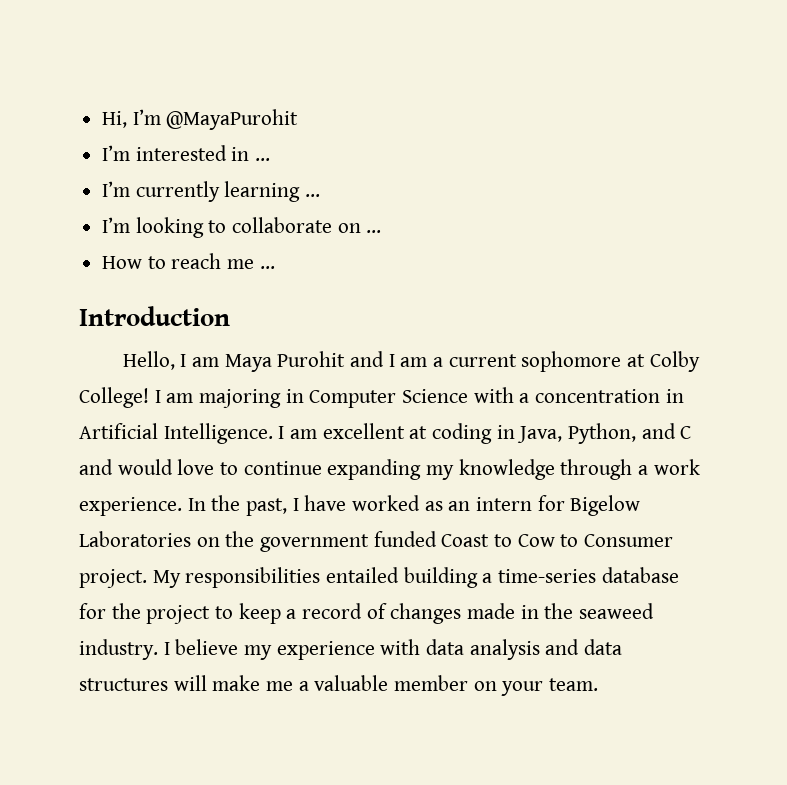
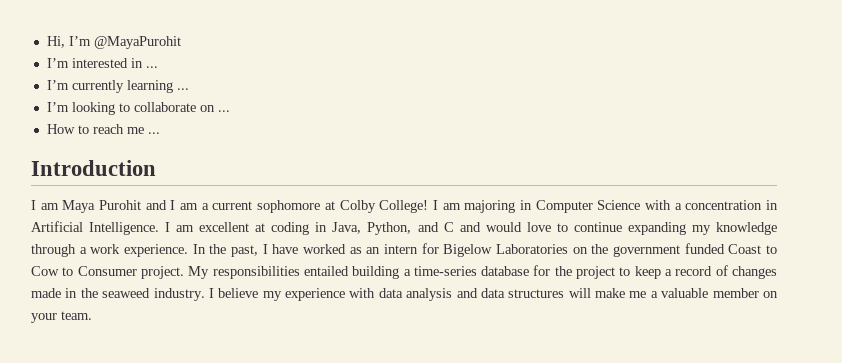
- Hello, I am Maya Purohit and I am a current sophomore at Colby College!
+ I am Maya Purohit and I am a current sophomore at Colby College!

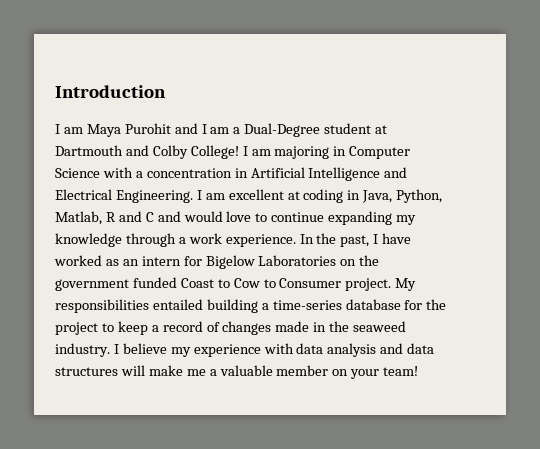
- Hi, I’m @MayaPurohit
- I’m interested in ...
- I’m currently learning ...
- I’m looking to collaborate on ...
- How to reach me ...
- I am Maya Purohit and I am a current sophomore at Colby College!
+ I am Maya Purohit and I am a Dual-Degree student at Dartmouth and Colby College!
- I am majoring in Computer Science with a concentration in Artificial Intelligence.
+ I am majoring in Computer Science with a concentration in Artificial Intelligence and Electrical Engineering.
- I am excellent at coding in Java, Python, and C and would love to continue expanding my knowledge through a work experience.
+ I am excellent at coding in Java, Python, Matlab, R and C and would love to continue expanding my knowledge through a work experience.
- I believe my experience with data analysis and data structures will make me a valuable member on your team.
+ I believe my experience with data analysis and data structures will make me a valuable member on your team!

